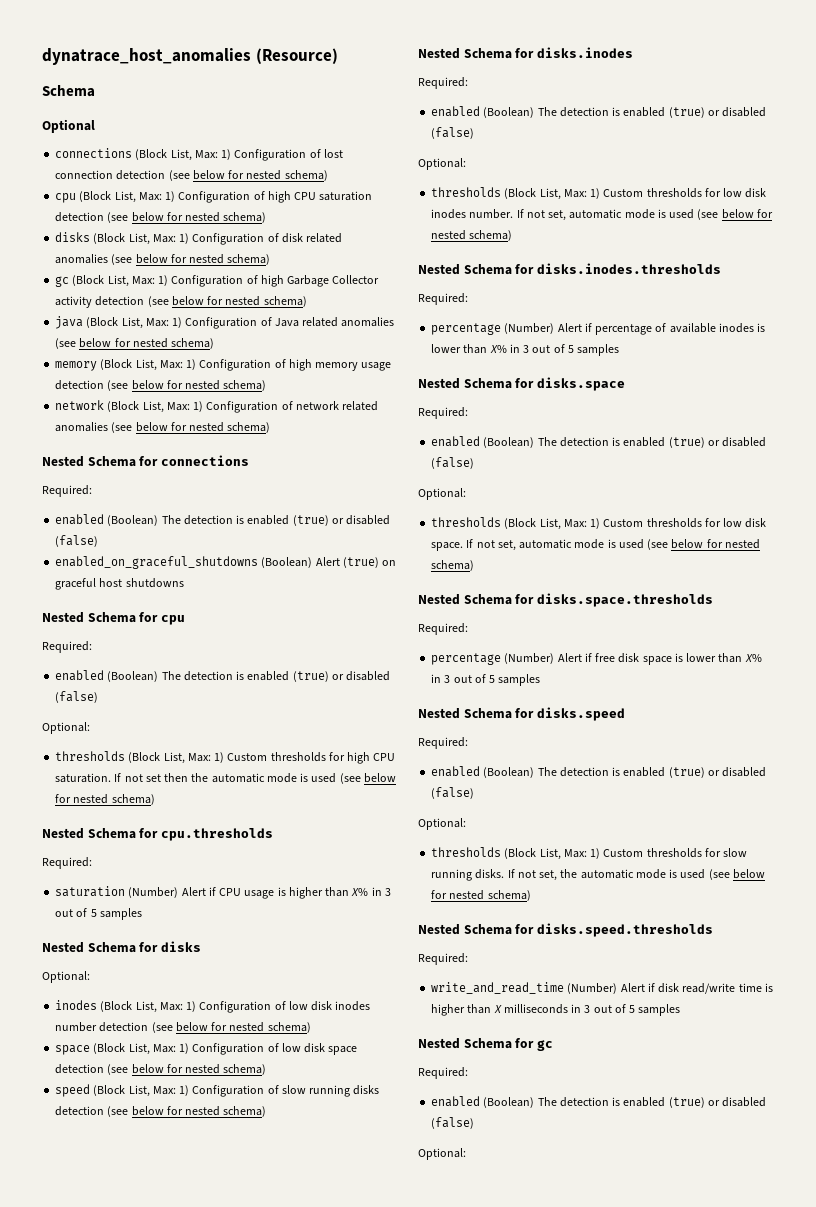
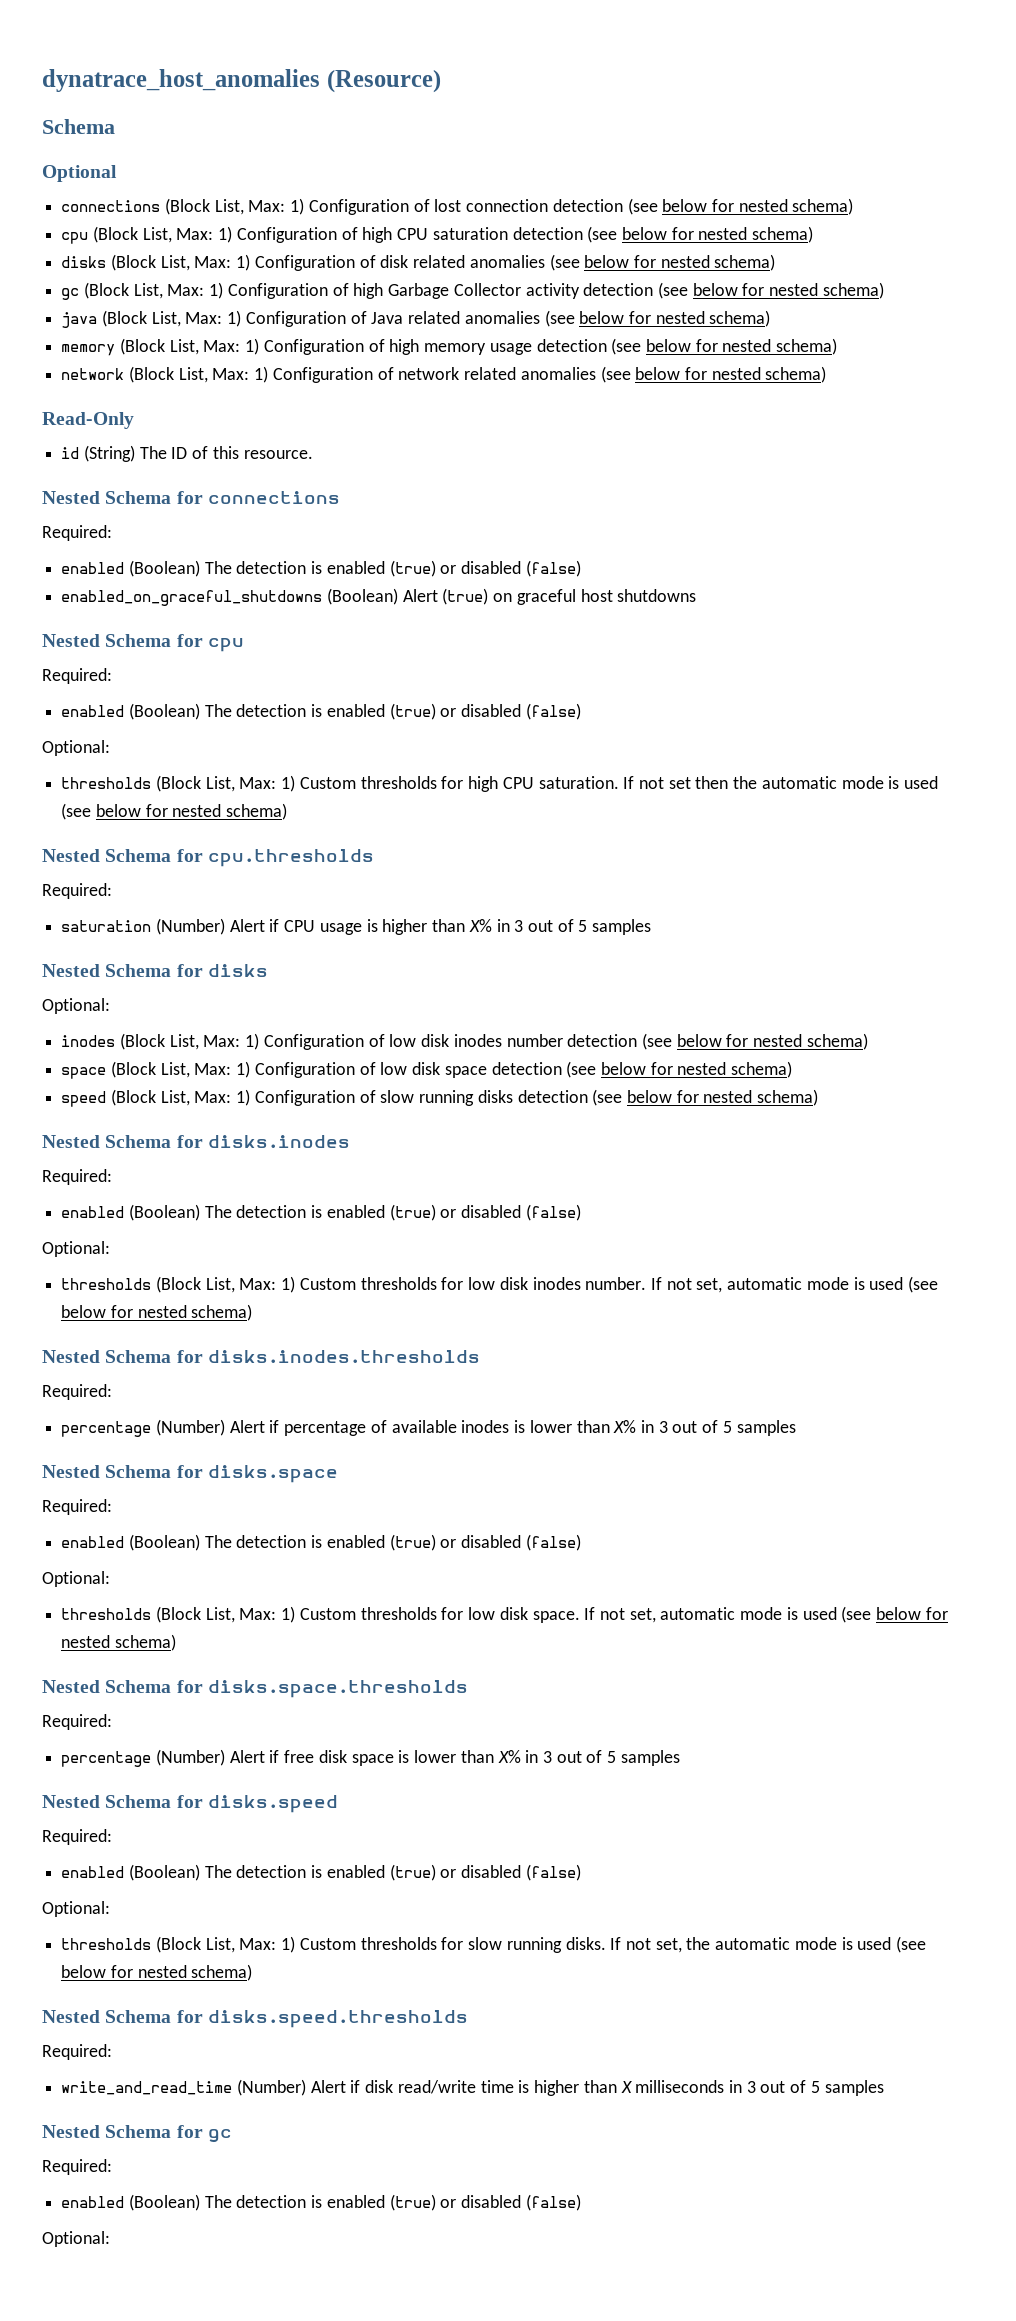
+ Read-Only
+ id (String) The ID of this resource.

